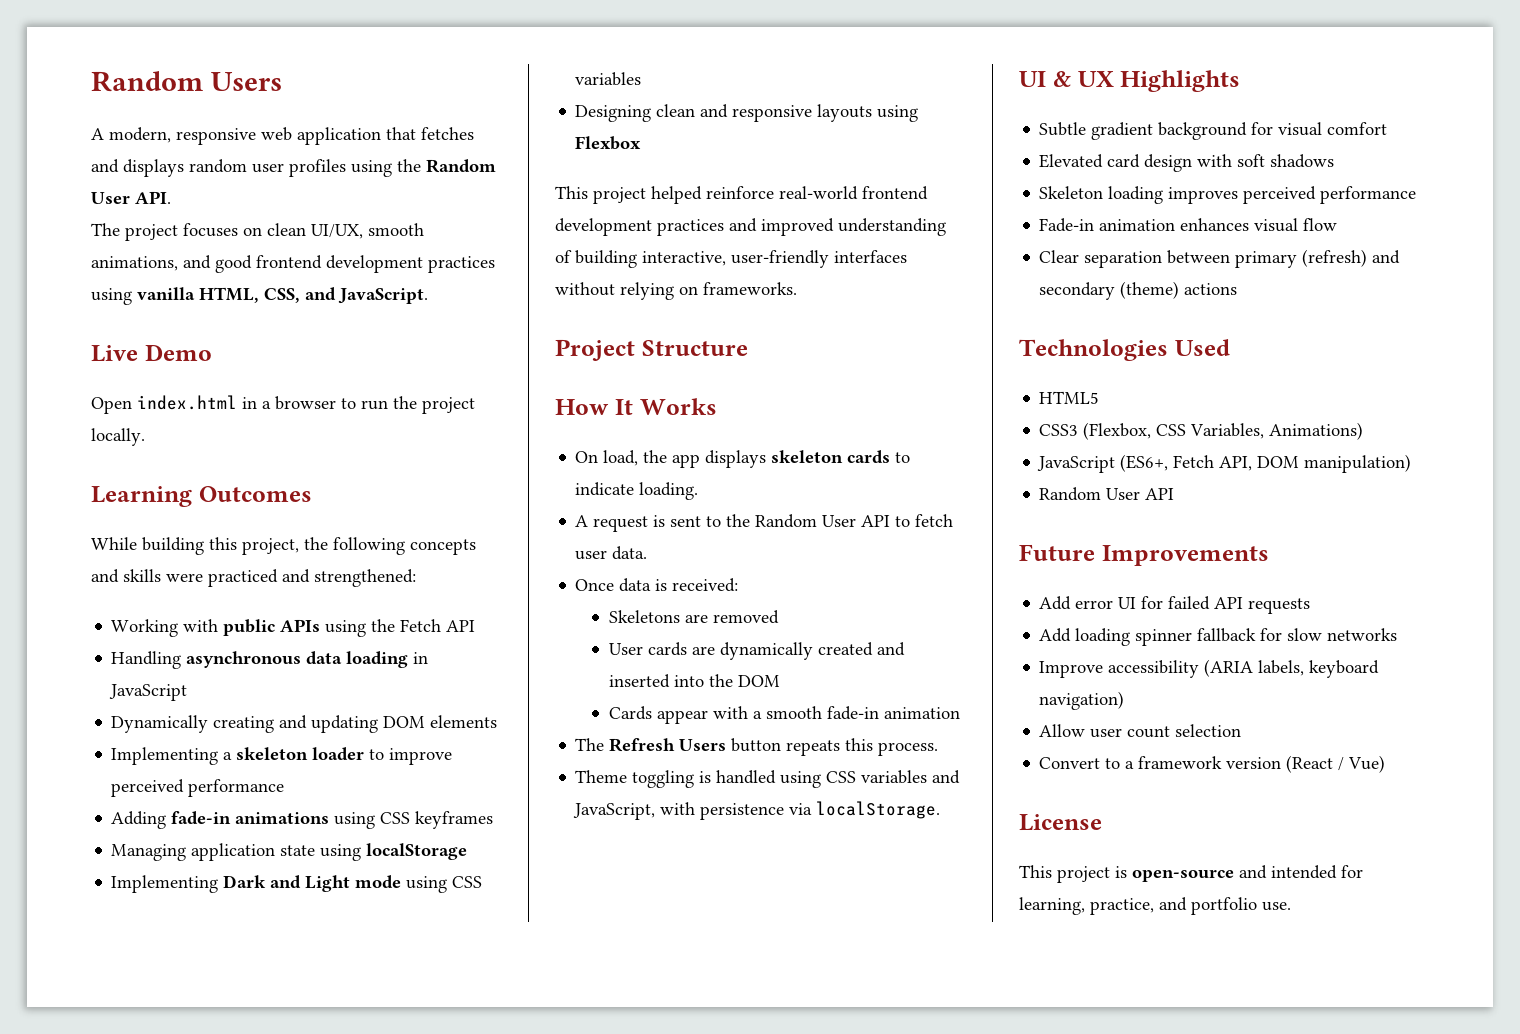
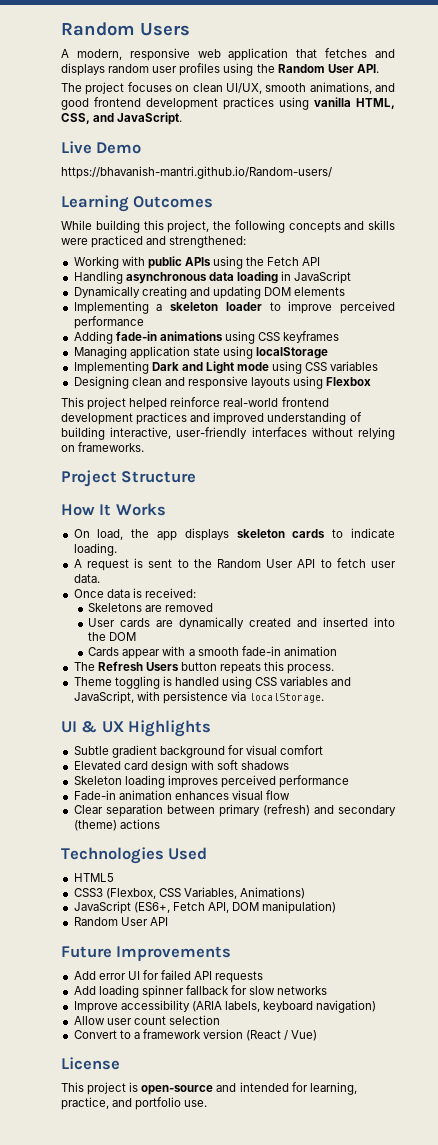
- Open index.html in a browser to run the project locally.
+ https://bhavanish-mantri.github.io/Random-users/

